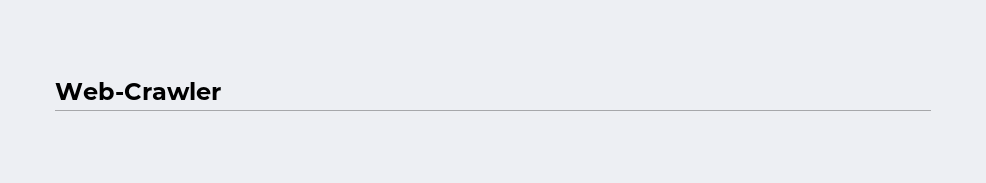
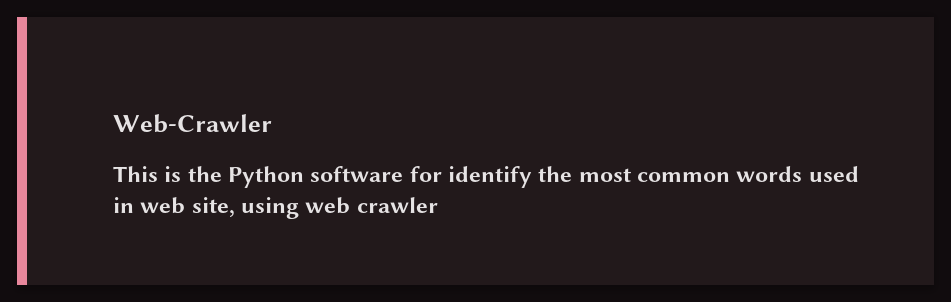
+ This is the Python software for identify the most common words used in web site, using web crawler

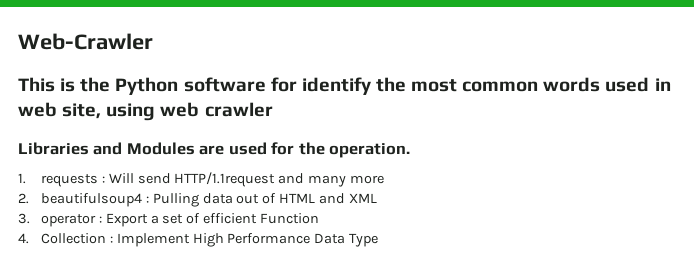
+ Libraries and Modules are used for the operation.
+ 1. requests : Will send HTTP/1.1request and many more
+ 2. beautifulsoup4 : Pulling data out of HTML and XML
+ 3. operator : Export a set of efficient Function
+ 4. Collection : Implement High Performance Data Type

